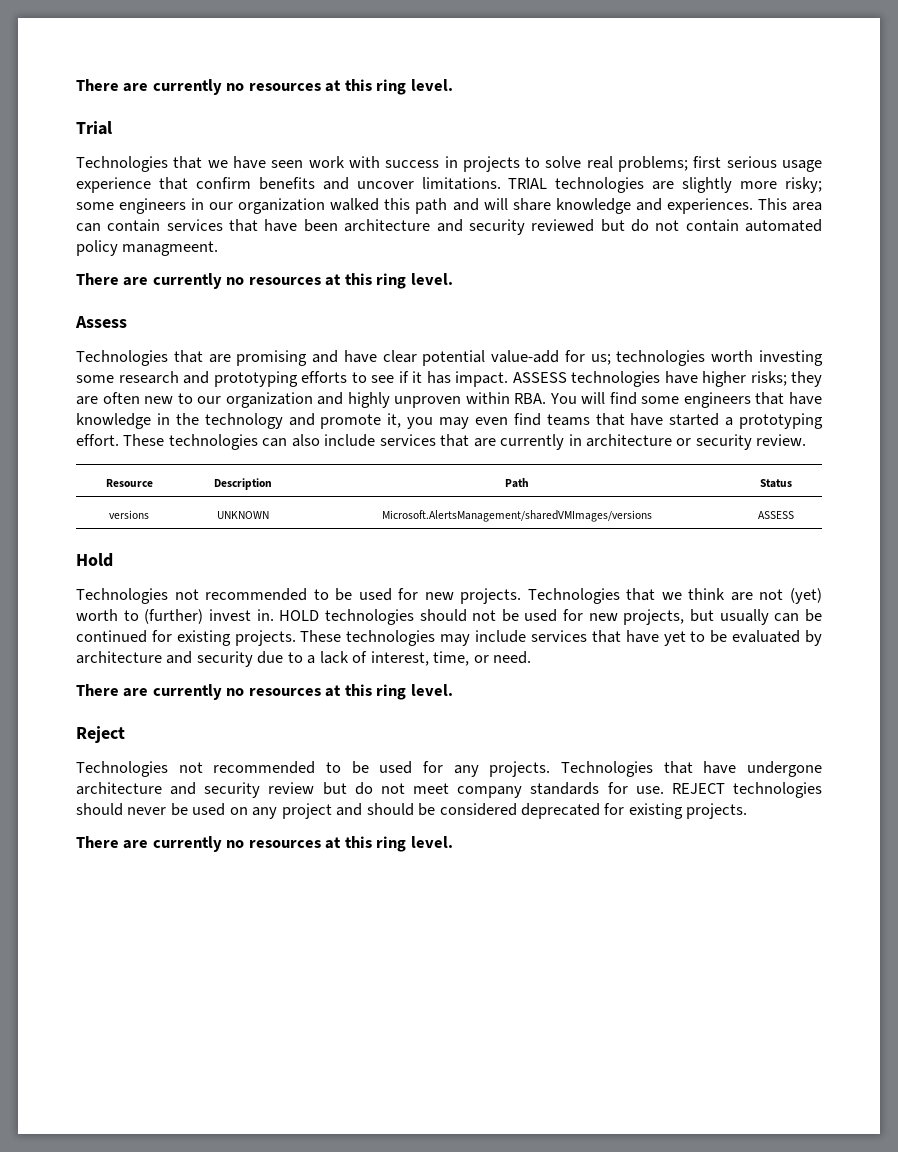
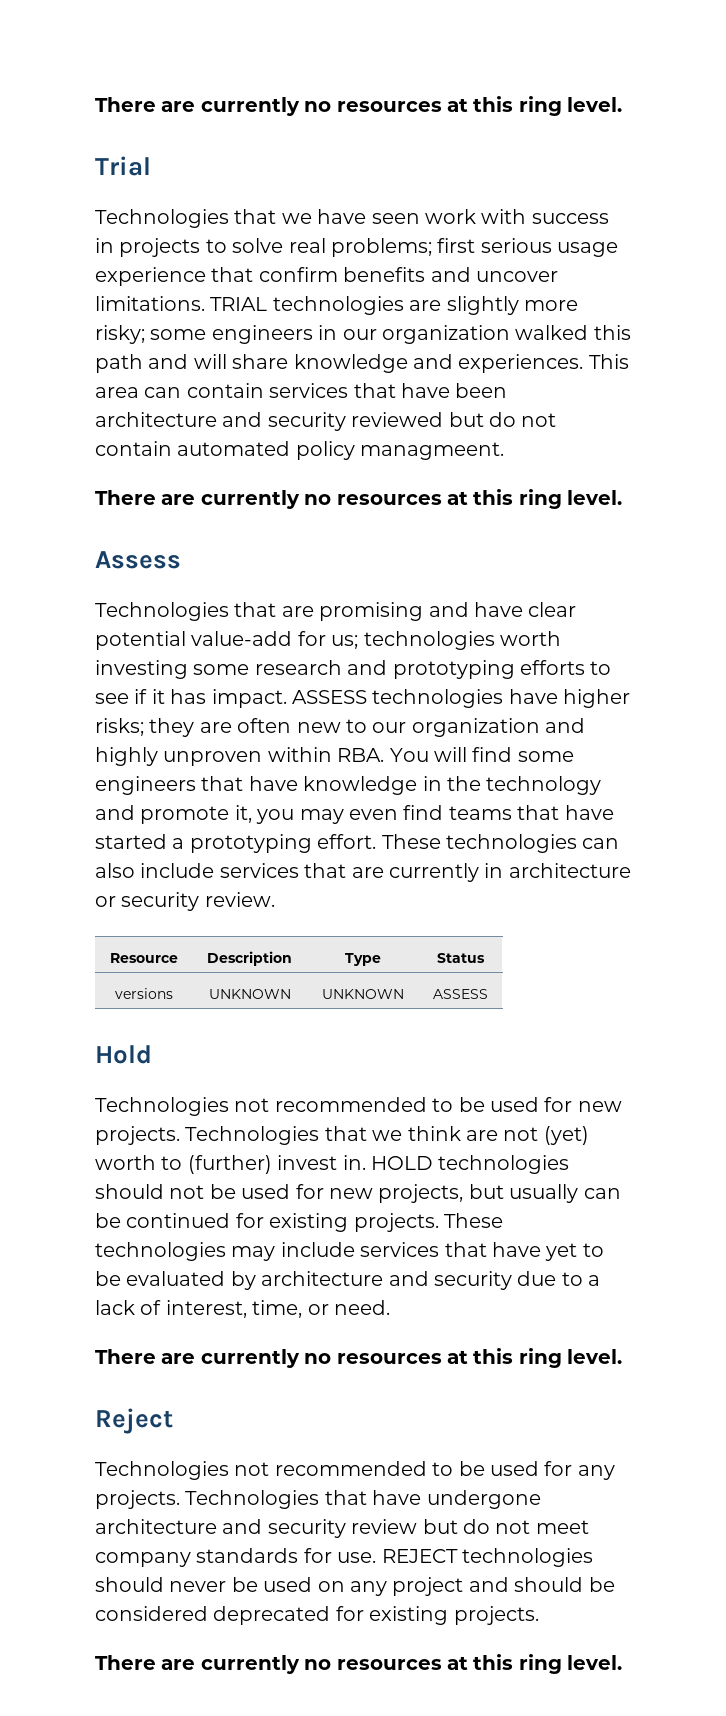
- Resource | Description | Path | Status
+ Resource | Description | Type | Status
- versions | UNKNOWN | Microsoft.AlertsManagement/sharedVMImages/versions | ASSESS
+ versions | UNKNOWN | UNKNOWN | ASSESS

